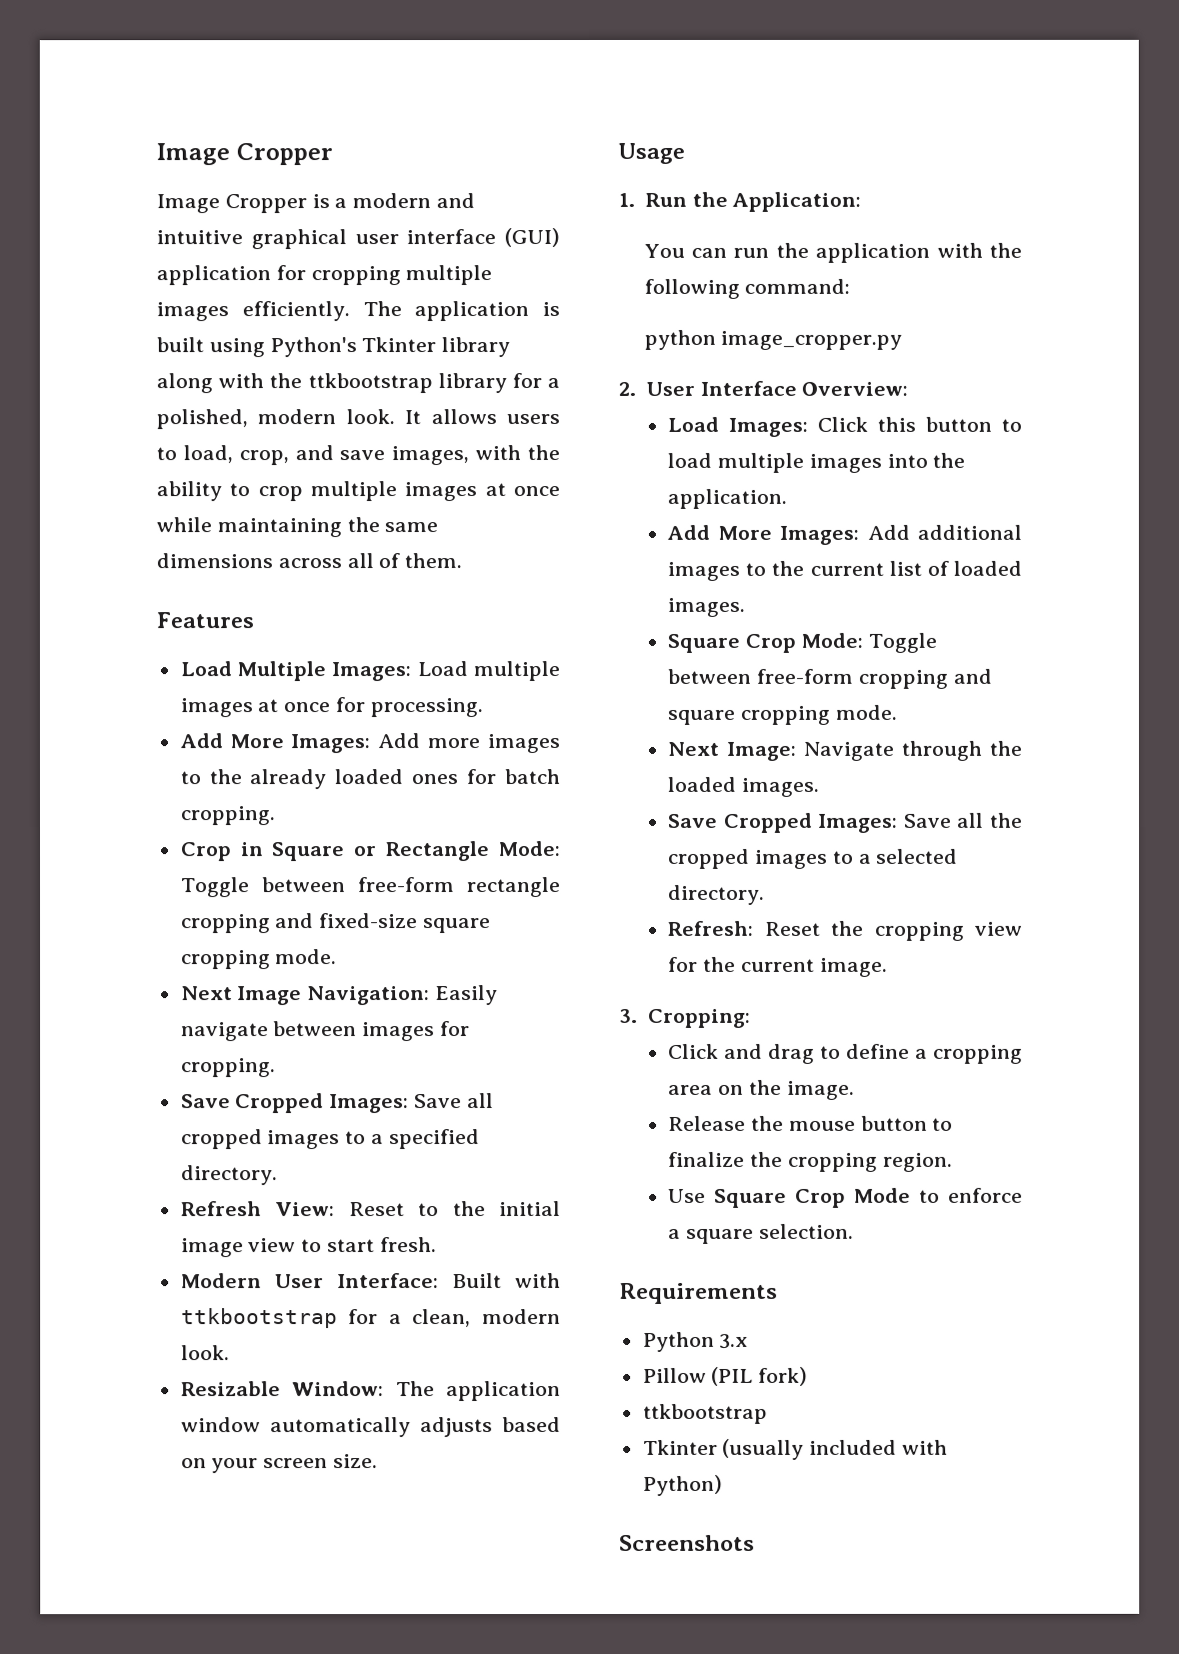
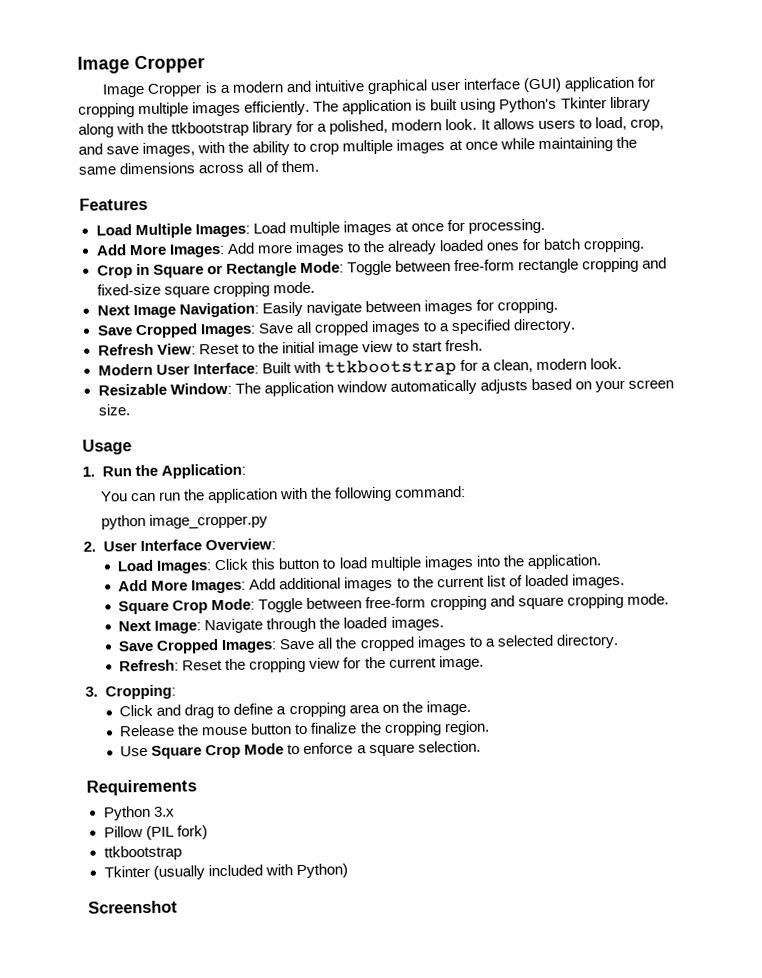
- Screenshots
+ Screenshot

